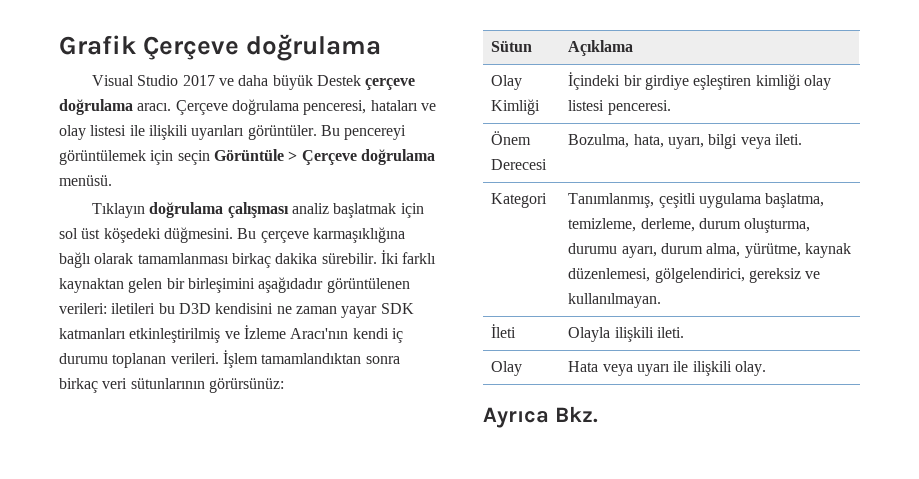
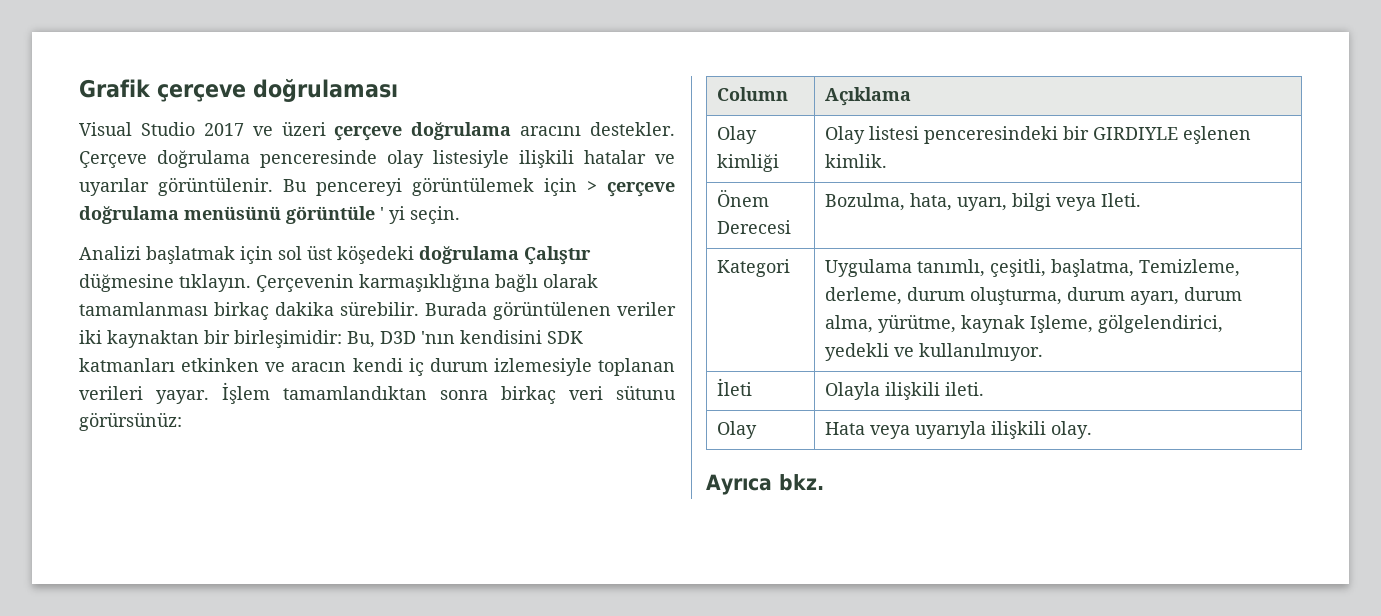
- Grafik Çerçeve doğrulama
+ Grafik çerçeve doğrulaması
- Visual Studio 2017 ve daha büyük Destek çerçeve doğrulama aracı. Çerçeve doğrulama penceresi, hataları ve olay listesi ile ilişkili uyarıları görüntüler. Bu pencereyi görüntülemek için seçin Görüntüle > Çerçeve doğrulama menüsü.
- Tıklayın doğrulama çalışması analiz başlatmak için sol üst köşedeki düğmesini. Bu çerçeve karmaşıklığına bağlı olarak tamamlanması birkaç dakika sürebilir.
+ Visual Studio 2017 ve üzeri çerçeve doğrulama aracını destekler. Çerçeve doğrulama penceresinde olay listesiyle ilişkili hatalar ve uyarılar görüntülenir. Bu pencereyi görüntülemek için > çerçeve doğrulama menüsünü görüntüle ' yi seçin.
+ Analizi başlatmak için sol üst köşedeki doğrulama Çalıştır düğmesine tıklayın. Çerçevenin karmaşıklığına bağlı olarak tamamlanması birkaç dakika sürebilir.
- İki farklı kaynaktan gelen bir birleşimini aşağıdadır görüntülenen verileri: iletileri bu D3D kendisini ne zaman yayar SDK katmanları etkinleştirilmiş ve İzleme Aracı'nın kendi iç durumu toplanan verileri.
+ Burada görüntülenen veriler iki kaynaktan bir birleşimidir: Bu, D3D 'nın kendisini SDK katmanları etkinken ve aracın kendi iç durum izlemesiyle toplanan verileri yayar.
- İşlem tamamlandıktan sonra birkaç veri sütunlarının görürsünüz:
+ İşlem tamamlandıktan sonra birkaç veri sütunu görürsünüz:
- Sütun | Açıklama
+ Column | Açıklama
- Olay Kimliği | İçindeki bir girdiye eşleştiren kimliği olay listesi penceresi.
+ Olay kimliği | Olay listesi penceresindeki bir GIRDIYLE eşlenen kimlik.
- Önem Derecesi | Bozulma, hata, uyarı, bilgi veya ileti.
+ Önem Derecesi | Bozulma, hata, uyarı, bilgi veya Ileti.
- Kategori | Tanımlanmış, çeşitli uygulama başlatma, temizleme, derleme, durum oluşturma, durumu ayarı, durum alma, yürütme, kaynak düzenlemesi, gölgelendirici, gereksiz ve kullanılmayan.
+ Kategori | Uygulama tanımlı, çeşitli, başlatma, Temizleme, derleme, durum oluşturma, durum ayarı, durum alma, yürütme, kaynak Işleme, gölgelendirici, yedekli ve kullanılmıyor.
- Olay | Hata veya uyarı ile ilişkili olay.
+ Olay | Hata veya uyarıyla ilişkili olay.
- Ayrıca Bkz.
+ Ayrıca bkz.

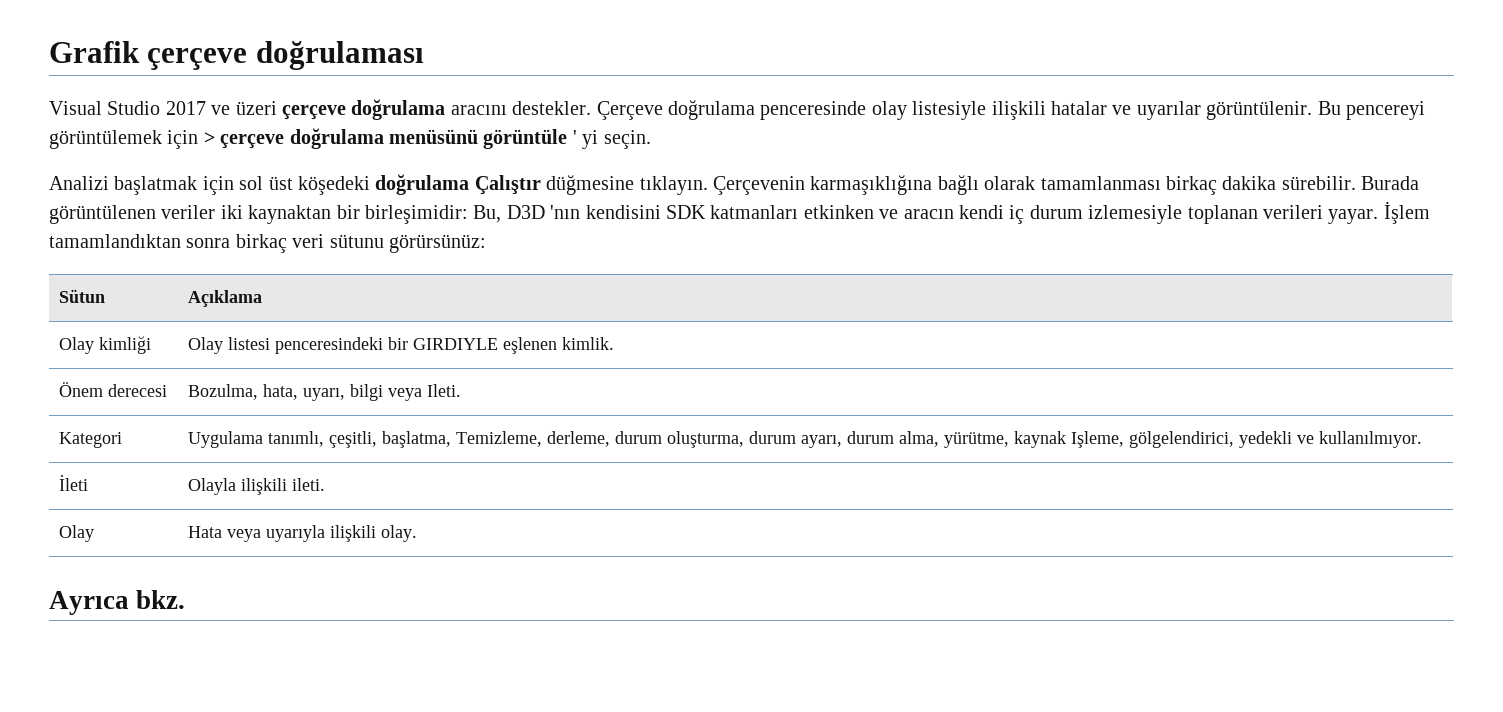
- Column | Açıklama
+ Sütun | Açıklama
- Önem Derecesi | Bozulma, hata, uyarı, bilgi veya Ileti.
+ Önem derecesi | Bozulma, hata, uyarı, bilgi veya Ileti.

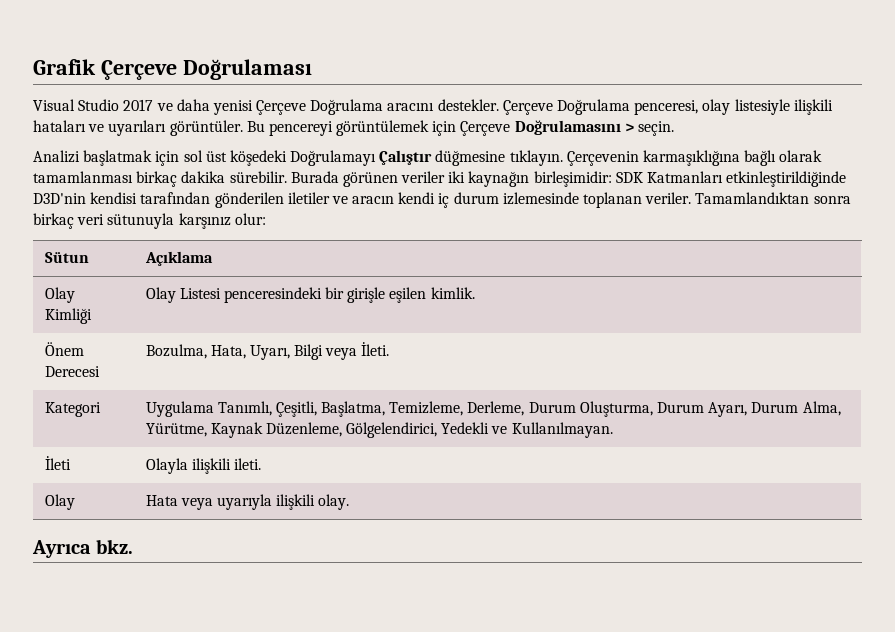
- Grafik çerçeve doğrulaması
+ Grafik Çerçeve Doğrulaması
- Visual Studio 2017 ve üzeri çerçeve doğrulama aracını destekler.
+ Visual Studio 2017 ve daha yenisi Çerçeve Doğrulama aracını destekler.
- Çerçeve doğrulama penceresinde olay listesiyle ilişkili hatalar ve uyarılar görüntülenir. Bu pencereyi görüntülemek için > çerçeve doğrulama menüsünü görüntüle ' yi seçin.
+ Çerçeve Doğrulama penceresi, olay listesiyle ilişkili hataları ve uyarıları görüntüler. Bu pencereyi görüntülemek için Çerçeve Doğrulamasını > seçin.
- Analizi başlatmak için sol üst köşedeki doğrulama Çalıştır düğmesine tıklayın.
+ Analizi başlatmak için sol üst köşedeki Doğrulamayı Çalıştır düğmesine tıklayın.
- Burada görüntülenen veriler iki kaynaktan bir birleşimidir: Bu, D3D 'nın kendisini SDK katmanları etkinken ve aracın kendi iç durum izlemesiyle toplanan verileri yayar. İşlem tamamlandıktan sonra birkaç veri sütunu görürsünüz:
+ Burada görünen veriler iki kaynağın birleşimidir: SDK Katmanları etkinleştirildiğinde D3D'nin kendisi tarafından gönderilen iletiler ve aracın kendi iç durum izlemesinde toplanan veriler. Tamamlandıktan sonra birkaç veri sütunuyla karşınız olur:
- Olay kimliği | Olay listesi penceresindeki bir GIRDIYLE eşlenen kimlik.
+ Olay Kimliği | Olay Listesi penceresindeki bir girişle eşilen kimlik.
- Önem derecesi | Bozulma, hata, uyarı, bilgi veya Ileti.
- Kategori | Uygulama tanımlı, çeşitli, başlatma, Temizleme, derleme, durum oluşturma, durum ayarı, durum alma, yürütme, kaynak Işleme, gölgelendirici, yedekli ve kullanılmıyor.
+ Önem Derecesi | Bozulma, Hata, Uyarı, Bilgi veya İleti.
+ Kategori | Uygulama Tanımlı, Çeşitli, Başlatma, Temizleme, Derleme, Durum Oluşturma, Durum Ayarı, Durum Alma, Yürütme, Kaynak Düzenleme, Gölgelendirici, Yedekli ve Kullanılmayan.

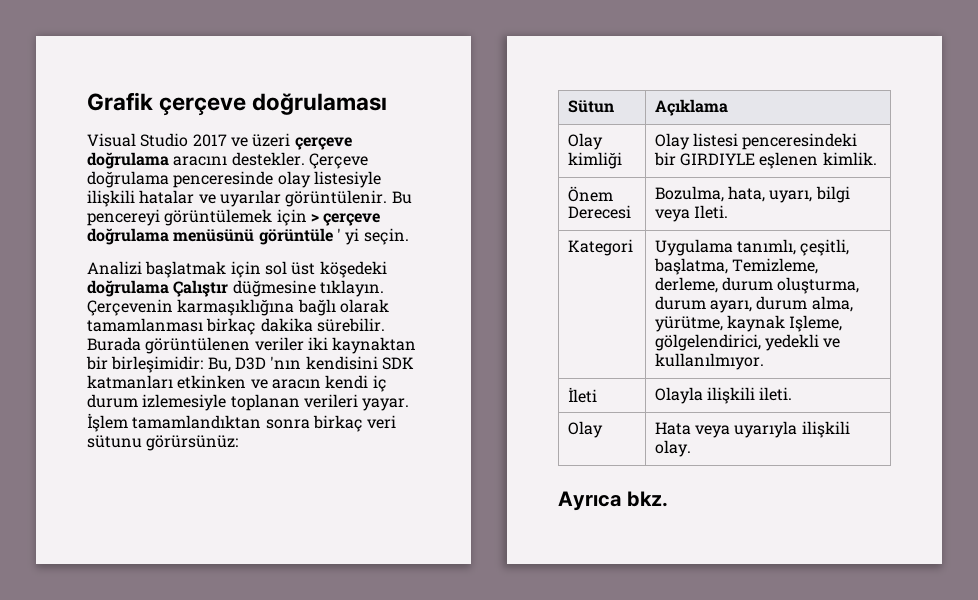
- Grafik Çerçeve Doğrulaması
+ Grafik çerçeve doğrulaması
- Visual Studio 2017 ve daha yenisi Çerçeve Doğrulama aracını destekler.
+ Visual Studio 2017 ve üzeri çerçeve doğrulama aracını destekler.
- Çerçeve Doğrulama penceresi, olay listesiyle ilişkili hataları ve uyarıları görüntüler. Bu pencereyi görüntülemek için Çerçeve Doğrulamasını > seçin.
+ Çerçeve doğrulama penceresinde olay listesiyle ilişkili hatalar ve uyarılar görüntülenir. Bu pencereyi görüntülemek için > çerçeve doğrulama menüsünü görüntüle ' yi seçin.
- Analizi başlatmak için sol üst köşedeki Doğrulamayı Çalıştır düğmesine tıklayın.
+ Analizi başlatmak için sol üst köşedeki doğrulama Çalıştır düğmesine tıklayın.
- Burada görünen veriler iki kaynağın birleşimidir: SDK Katmanları etkinleştirildiğinde D3D'nin kendisi tarafından gönderilen iletiler ve aracın kendi iç durum izlemesinde toplanan veriler. Tamamlandıktan sonra birkaç veri sütunuyla karşınız olur:
+ Burada görüntülenen veriler iki kaynaktan bir birleşimidir: Bu, D3D 'nın kendisini SDK katmanları etkinken ve aracın kendi iç durum izlemesiyle toplanan verileri yayar. İşlem tamamlandıktan sonra birkaç veri sütunu görürsünüz:
- Olay Kimliği | Olay Listesi penceresindeki bir girişle eşilen kimlik.
+ Olay kimliği | Olay listesi penceresindeki bir GIRDIYLE eşlenen kimlik.
- Önem Derecesi | Bozulma, Hata, Uyarı, Bilgi veya İleti.
- Kategori | Uygulama Tanımlı, Çeşitli, Başlatma, Temizleme, Derleme, Durum Oluşturma, Durum Ayarı, Durum Alma, Yürütme, Kaynak Düzenleme, Gölgelendirici, Yedekli ve Kullanılmayan.
+ Önem Derecesi | Bozulma, hata, uyarı, bilgi veya Ileti.
+ Kategori | Uygulama tanımlı, çeşitli, başlatma, Temizleme, derleme, durum oluşturma, durum ayarı, durum alma, yürütme, kaynak Işleme, gölgelendirici, yedekli ve kullanılmıyor.

